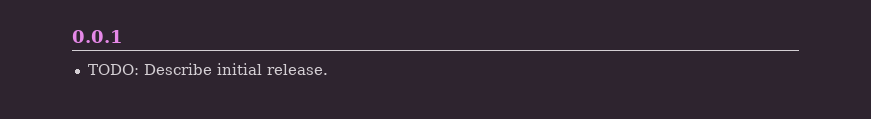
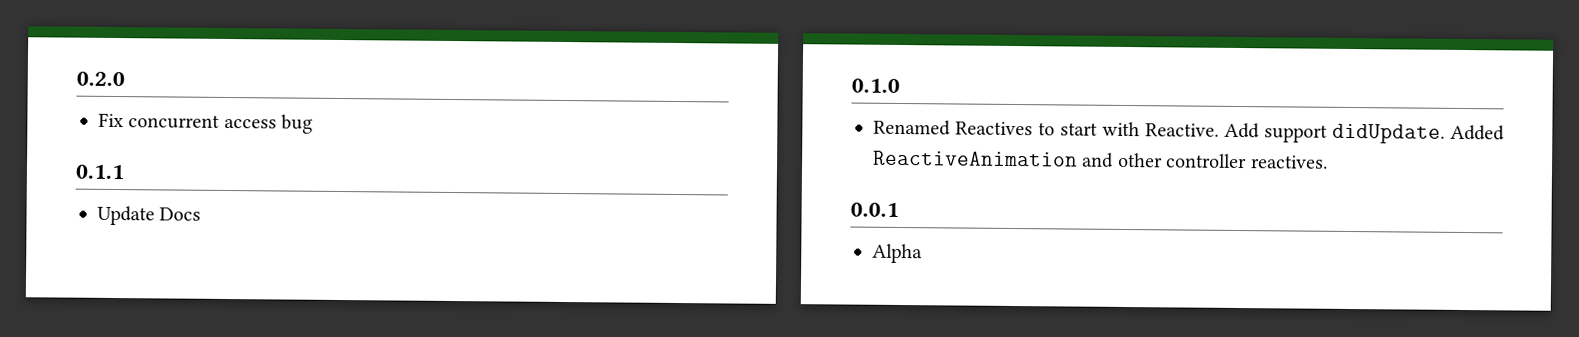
+ 0.2.0
+ Fix concurrent access bug
+ 0.1.1
+ Update Docs
+ 0.1.0
+ Renamed Reactives to start with Reactive. Add support didUpdate. Added ReactiveAnimation and other controller reactives.
  0.0.1
- TODO: Describe initial release.
+ Alpha

